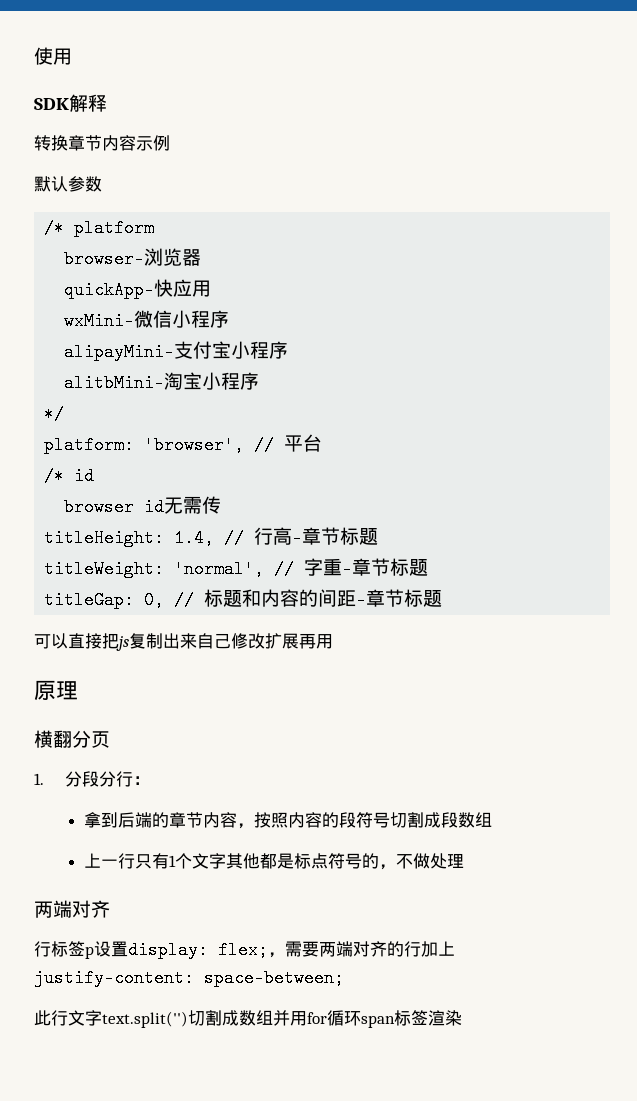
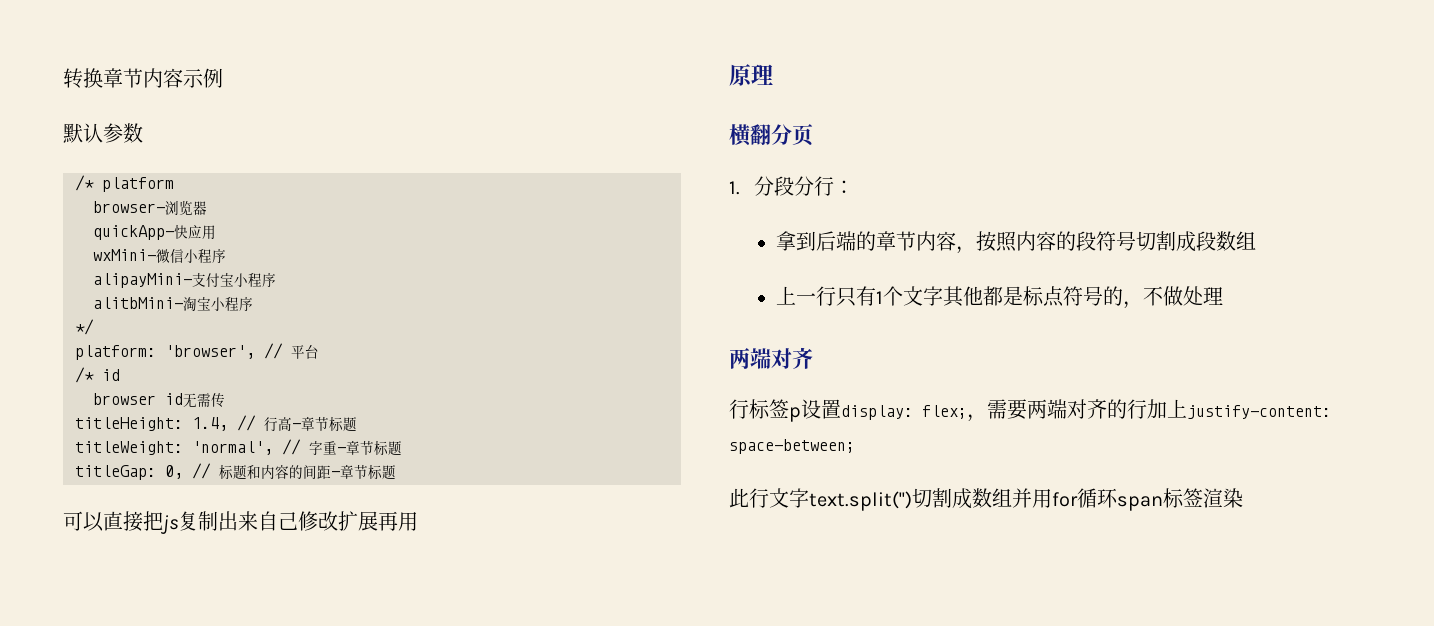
- 使用
- SDK解释

